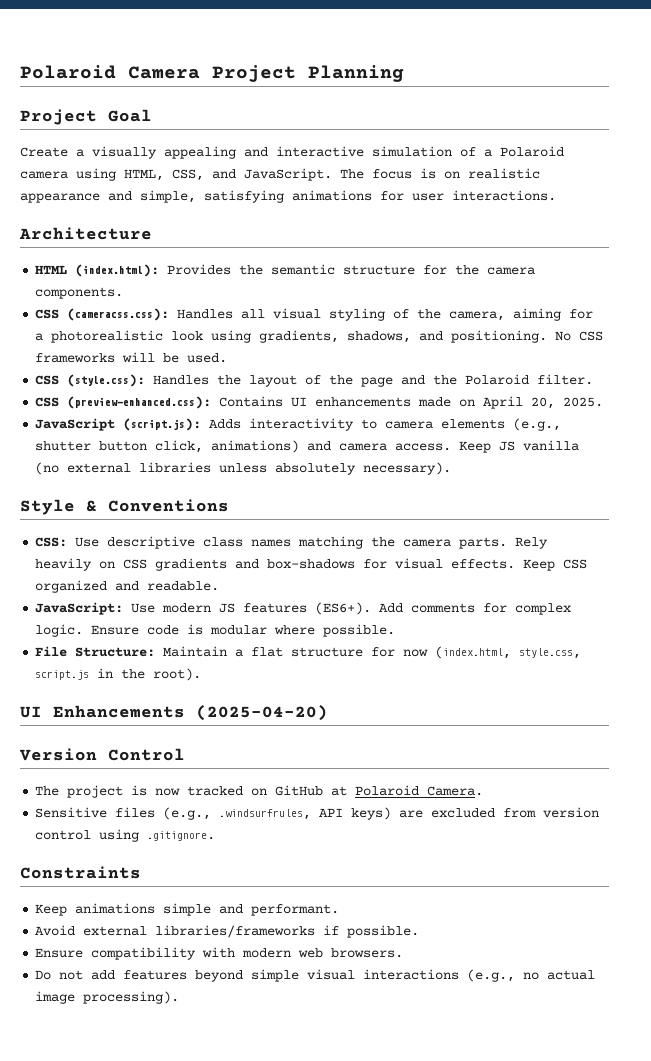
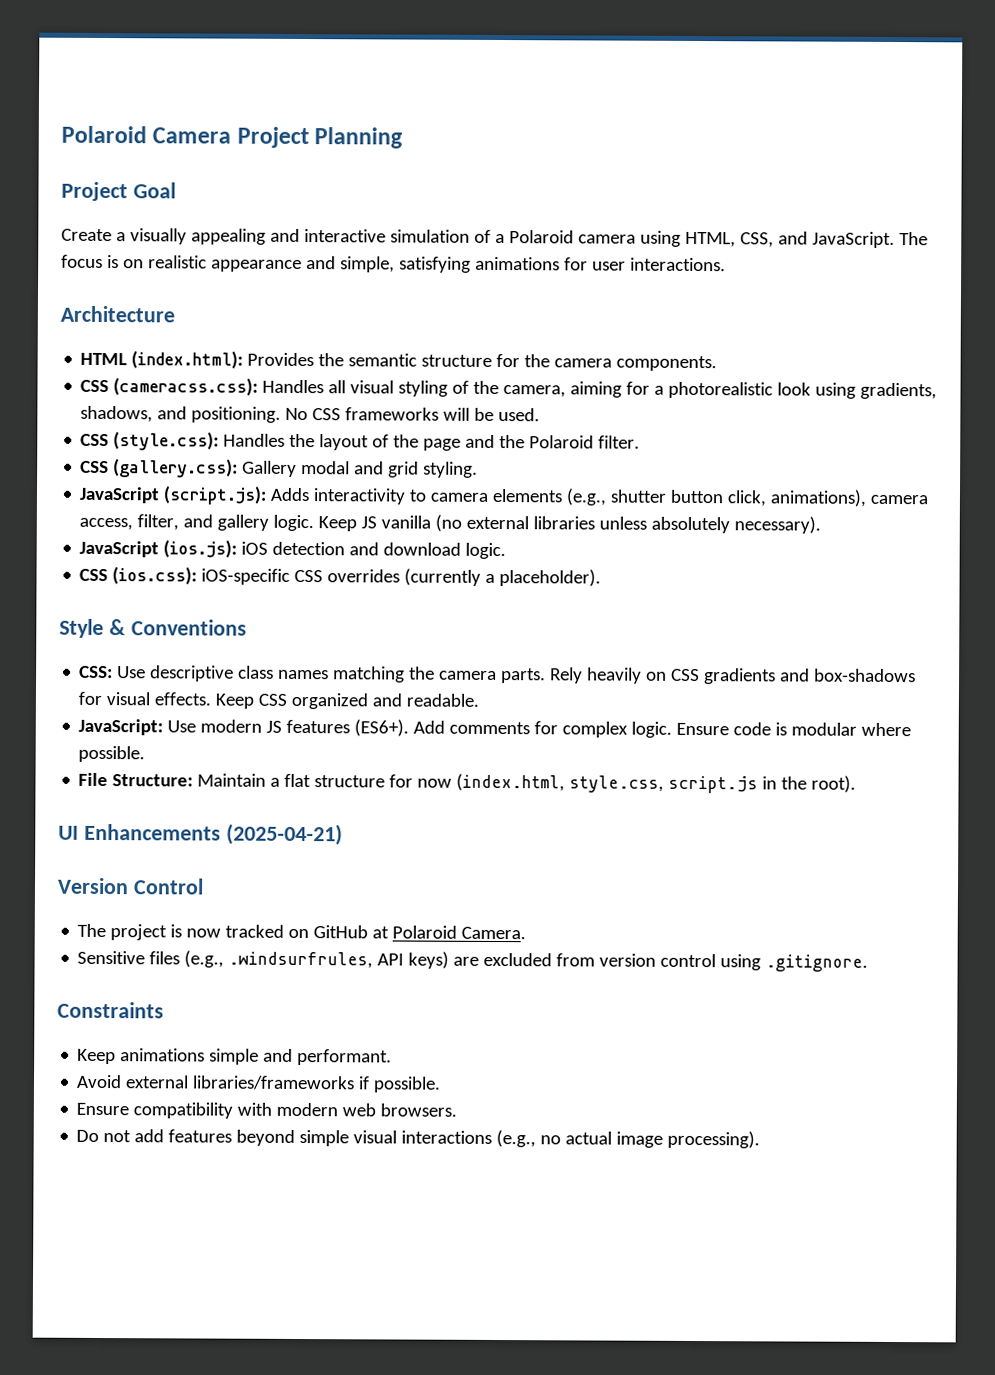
- CSS (preview-enhanced.css): Contains UI enhancements made on April 20, 2025.
+ CSS (gallery.css): Gallery modal and grid styling.
- JavaScript (script.js): Adds interactivity to camera elements (e.g., shutter button click, animations) and camera access.
+ JavaScript (script.js): Adds interactivity to camera elements (e.g., shutter button click, animations), camera access, filter, and gallery logic.
+ JavaScript (ios.js): iOS detection and download logic.
+ CSS (ios.css): iOS-specific CSS overrides (currently a placeholder).
- UI Enhancements (2025-04-20)
+ UI Enhancements (2025-04-21)

